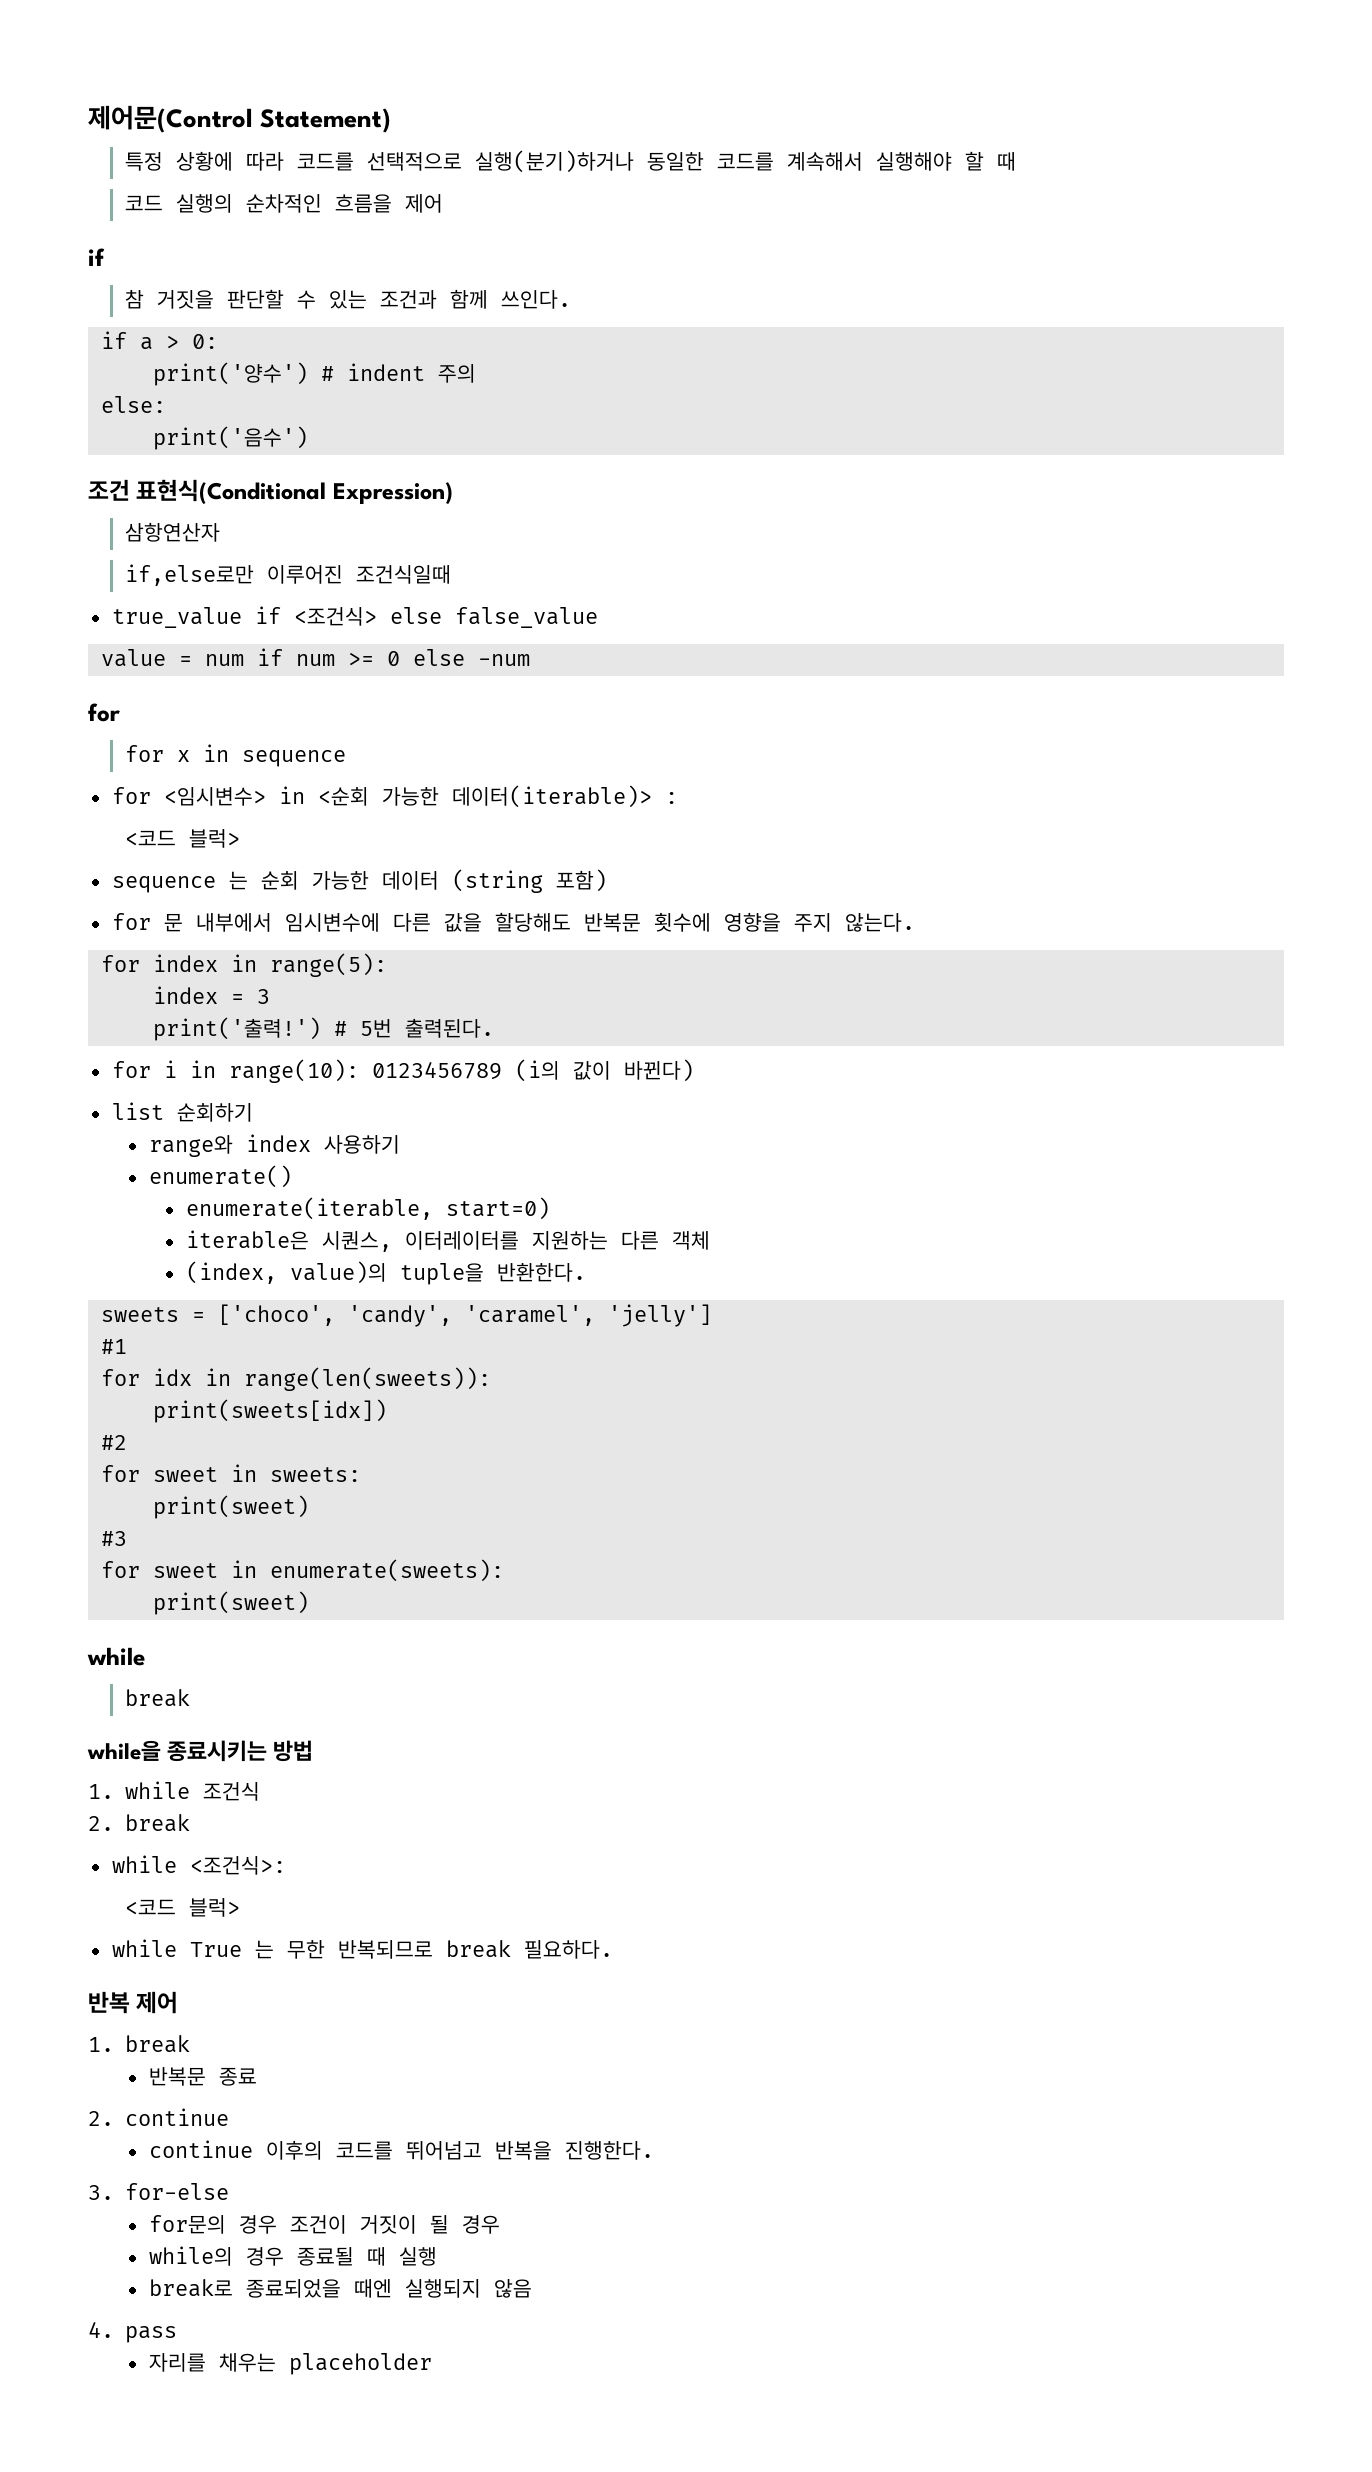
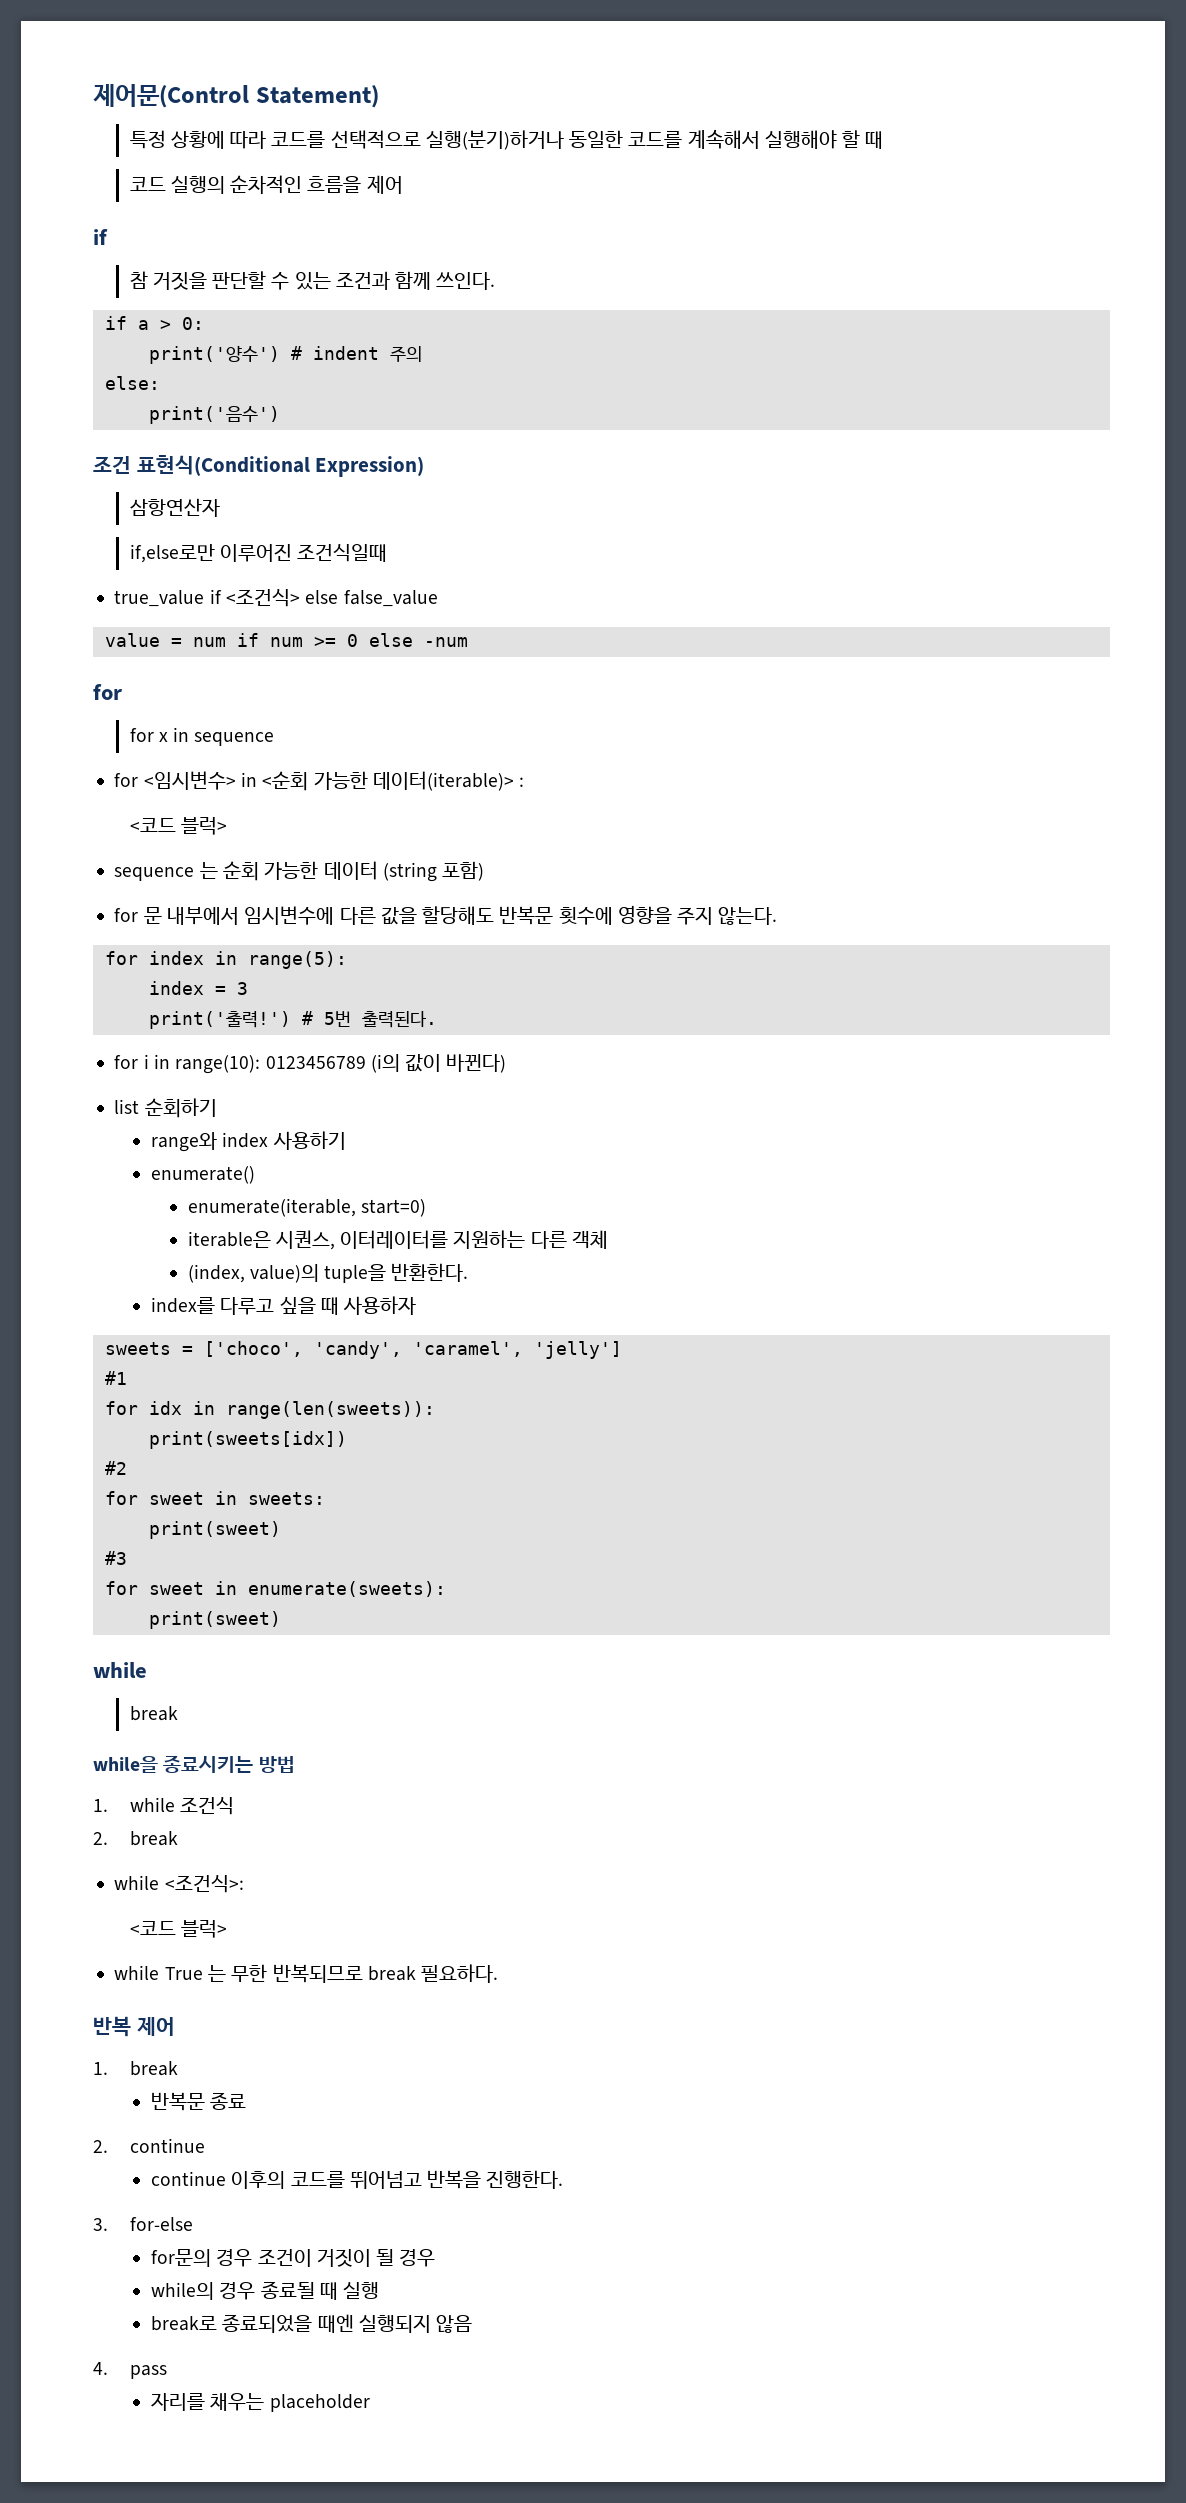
+ index를 다루고 싶을 때 사용하자

